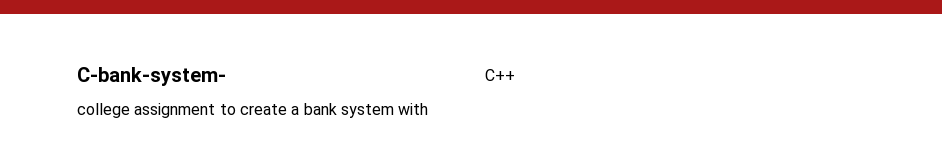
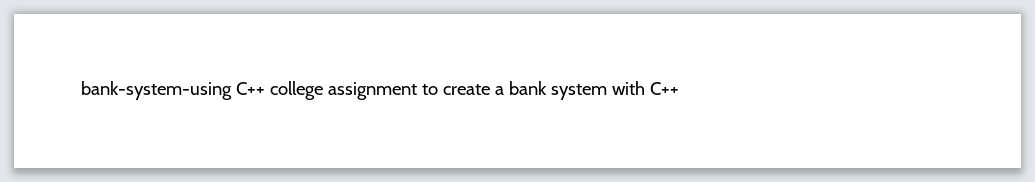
- C-bank-system-
- college assignment to create a bank system with C++
+ bank-system-using C++ college assignment to create a bank system with C++

